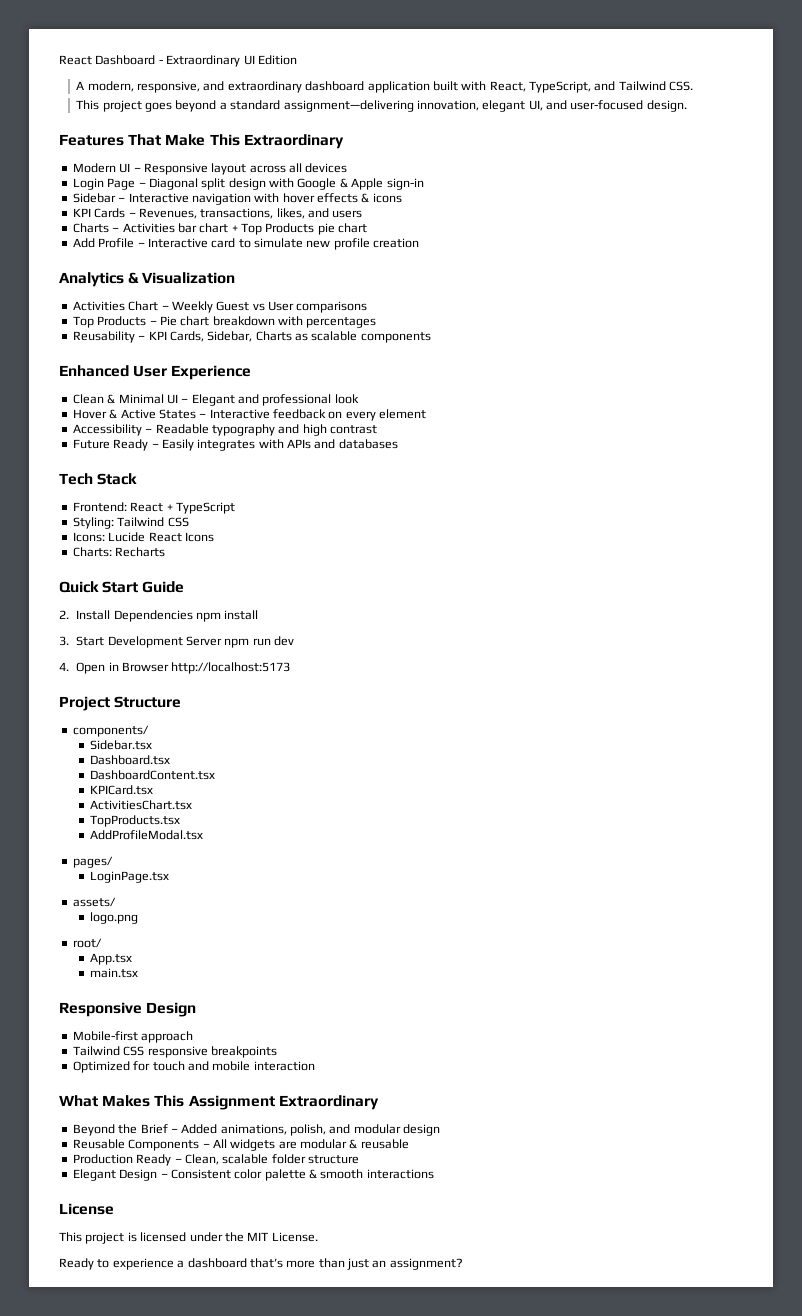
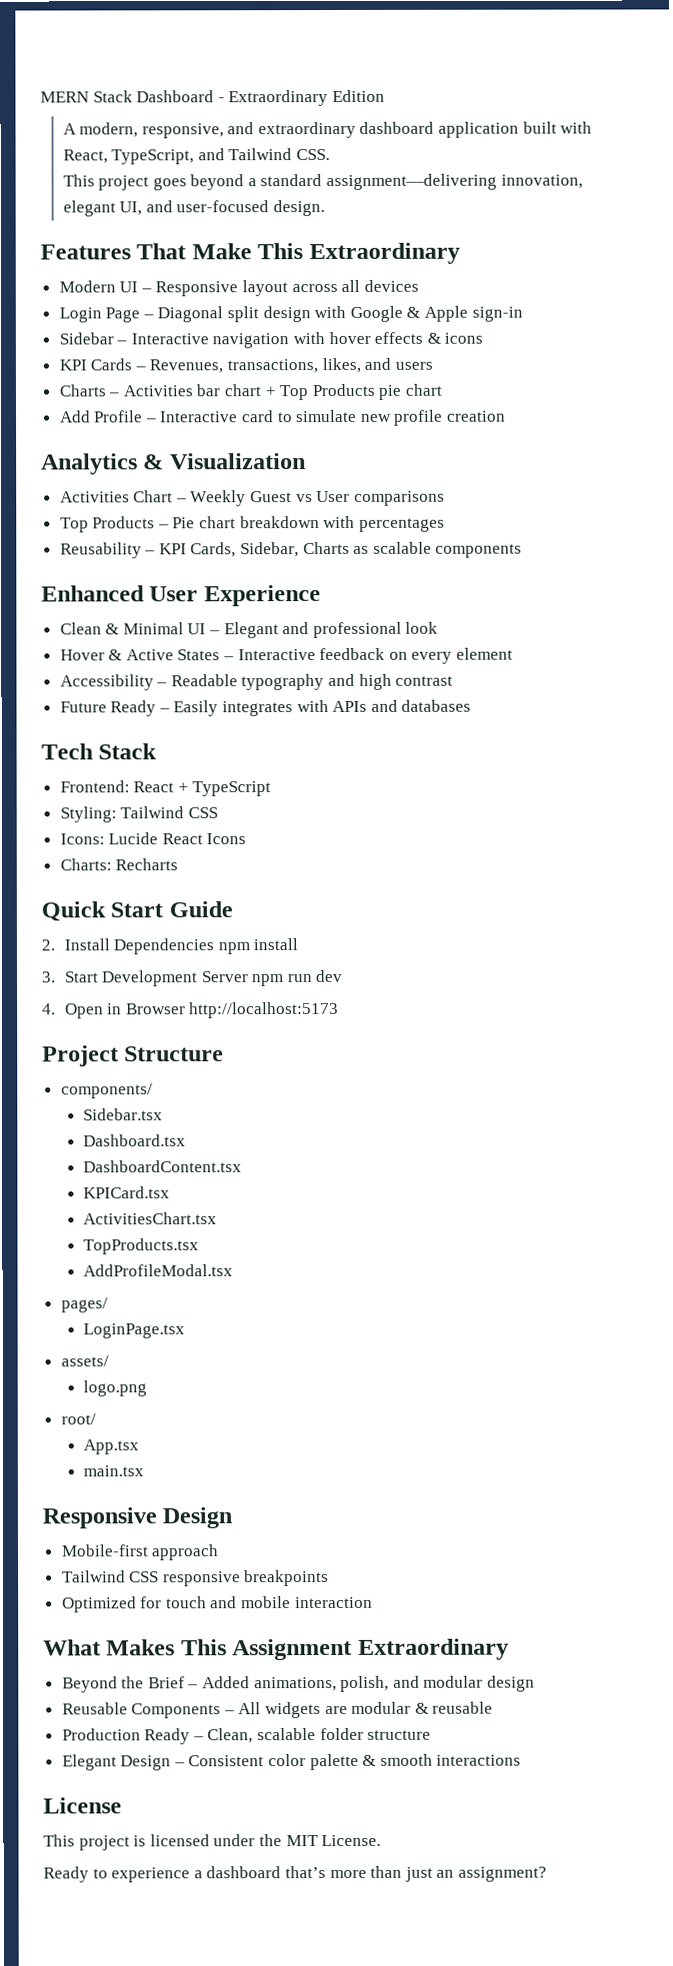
- React Dashboard - Extraordinary UI Edition
+ MERN Stack Dashboard - Extraordinary Edition

